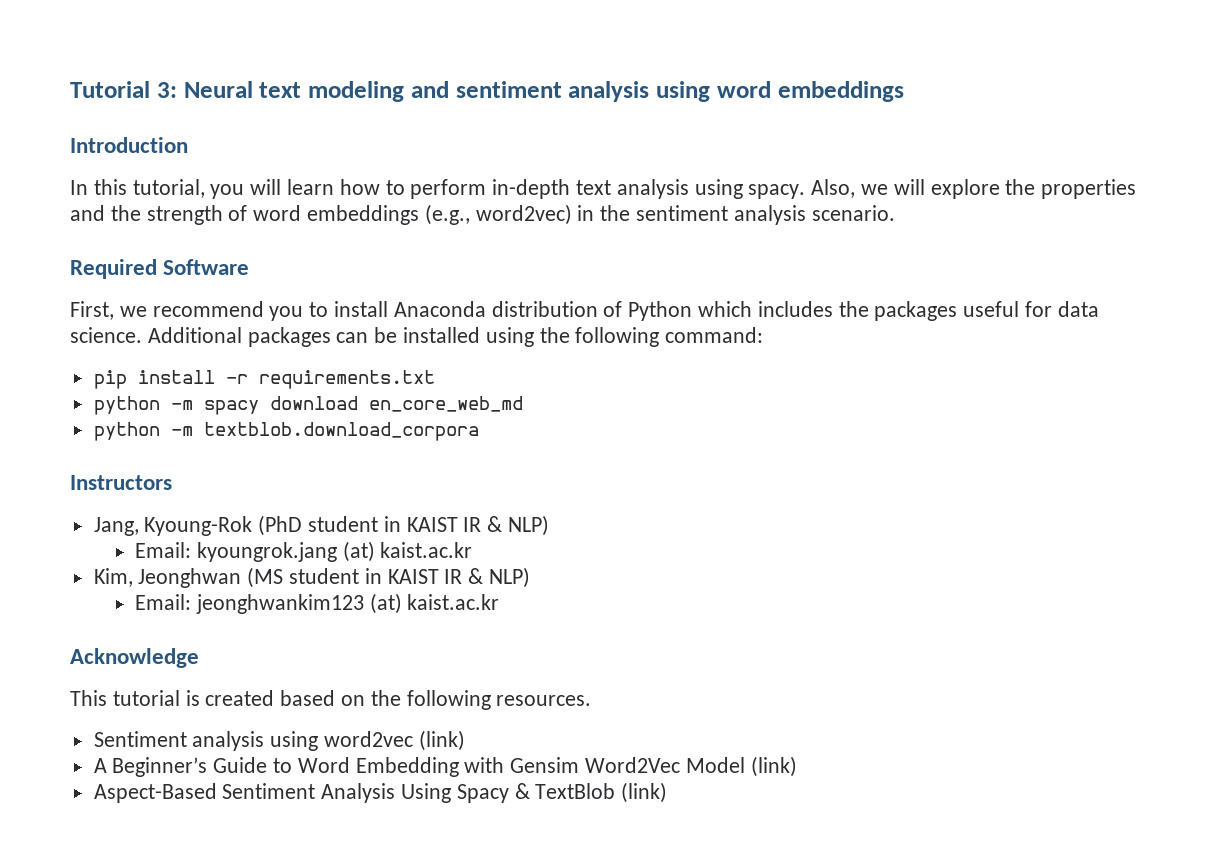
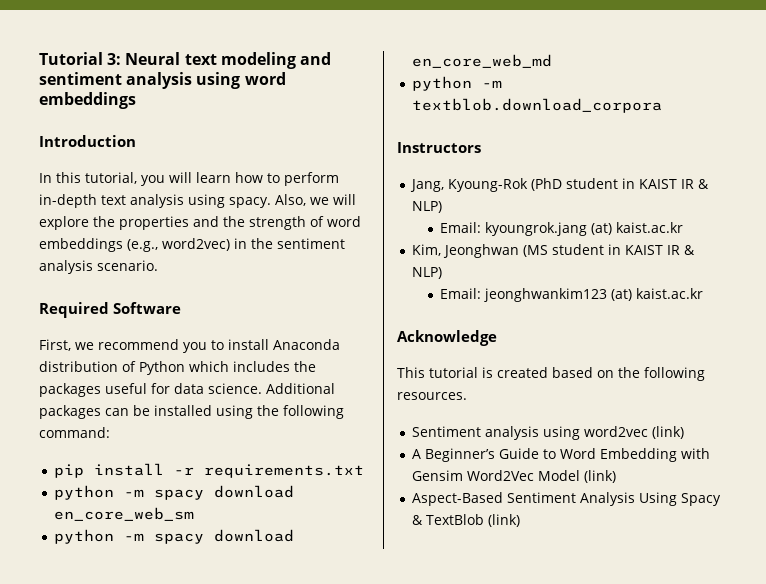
+ python -m spacy download en_core_web_sm

